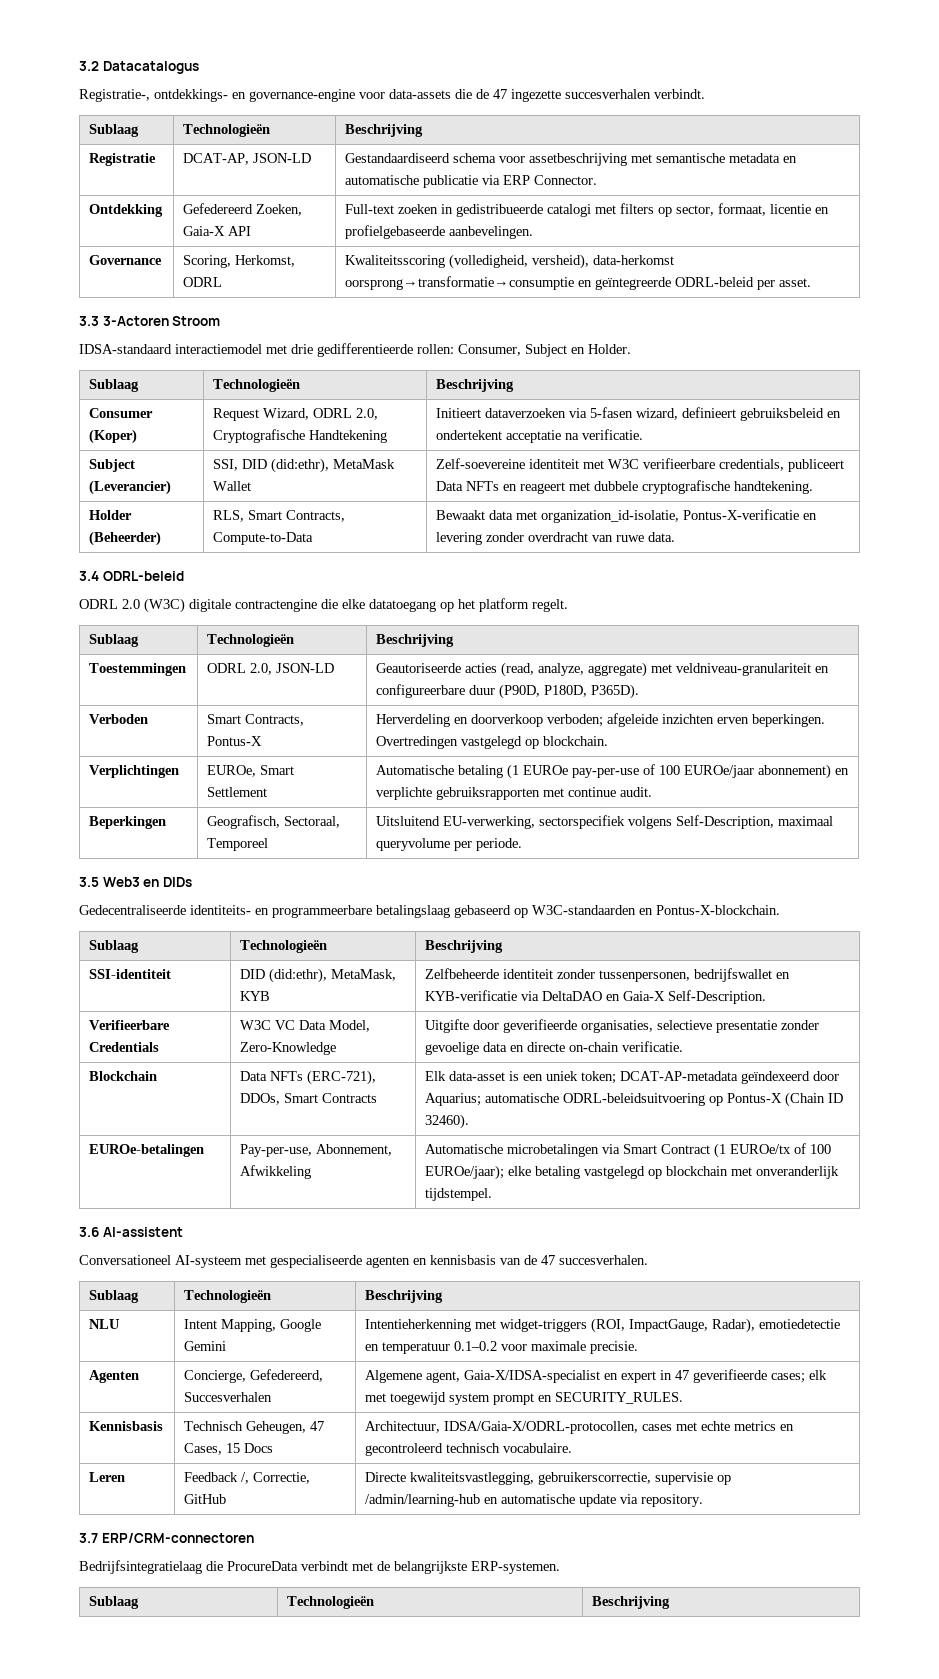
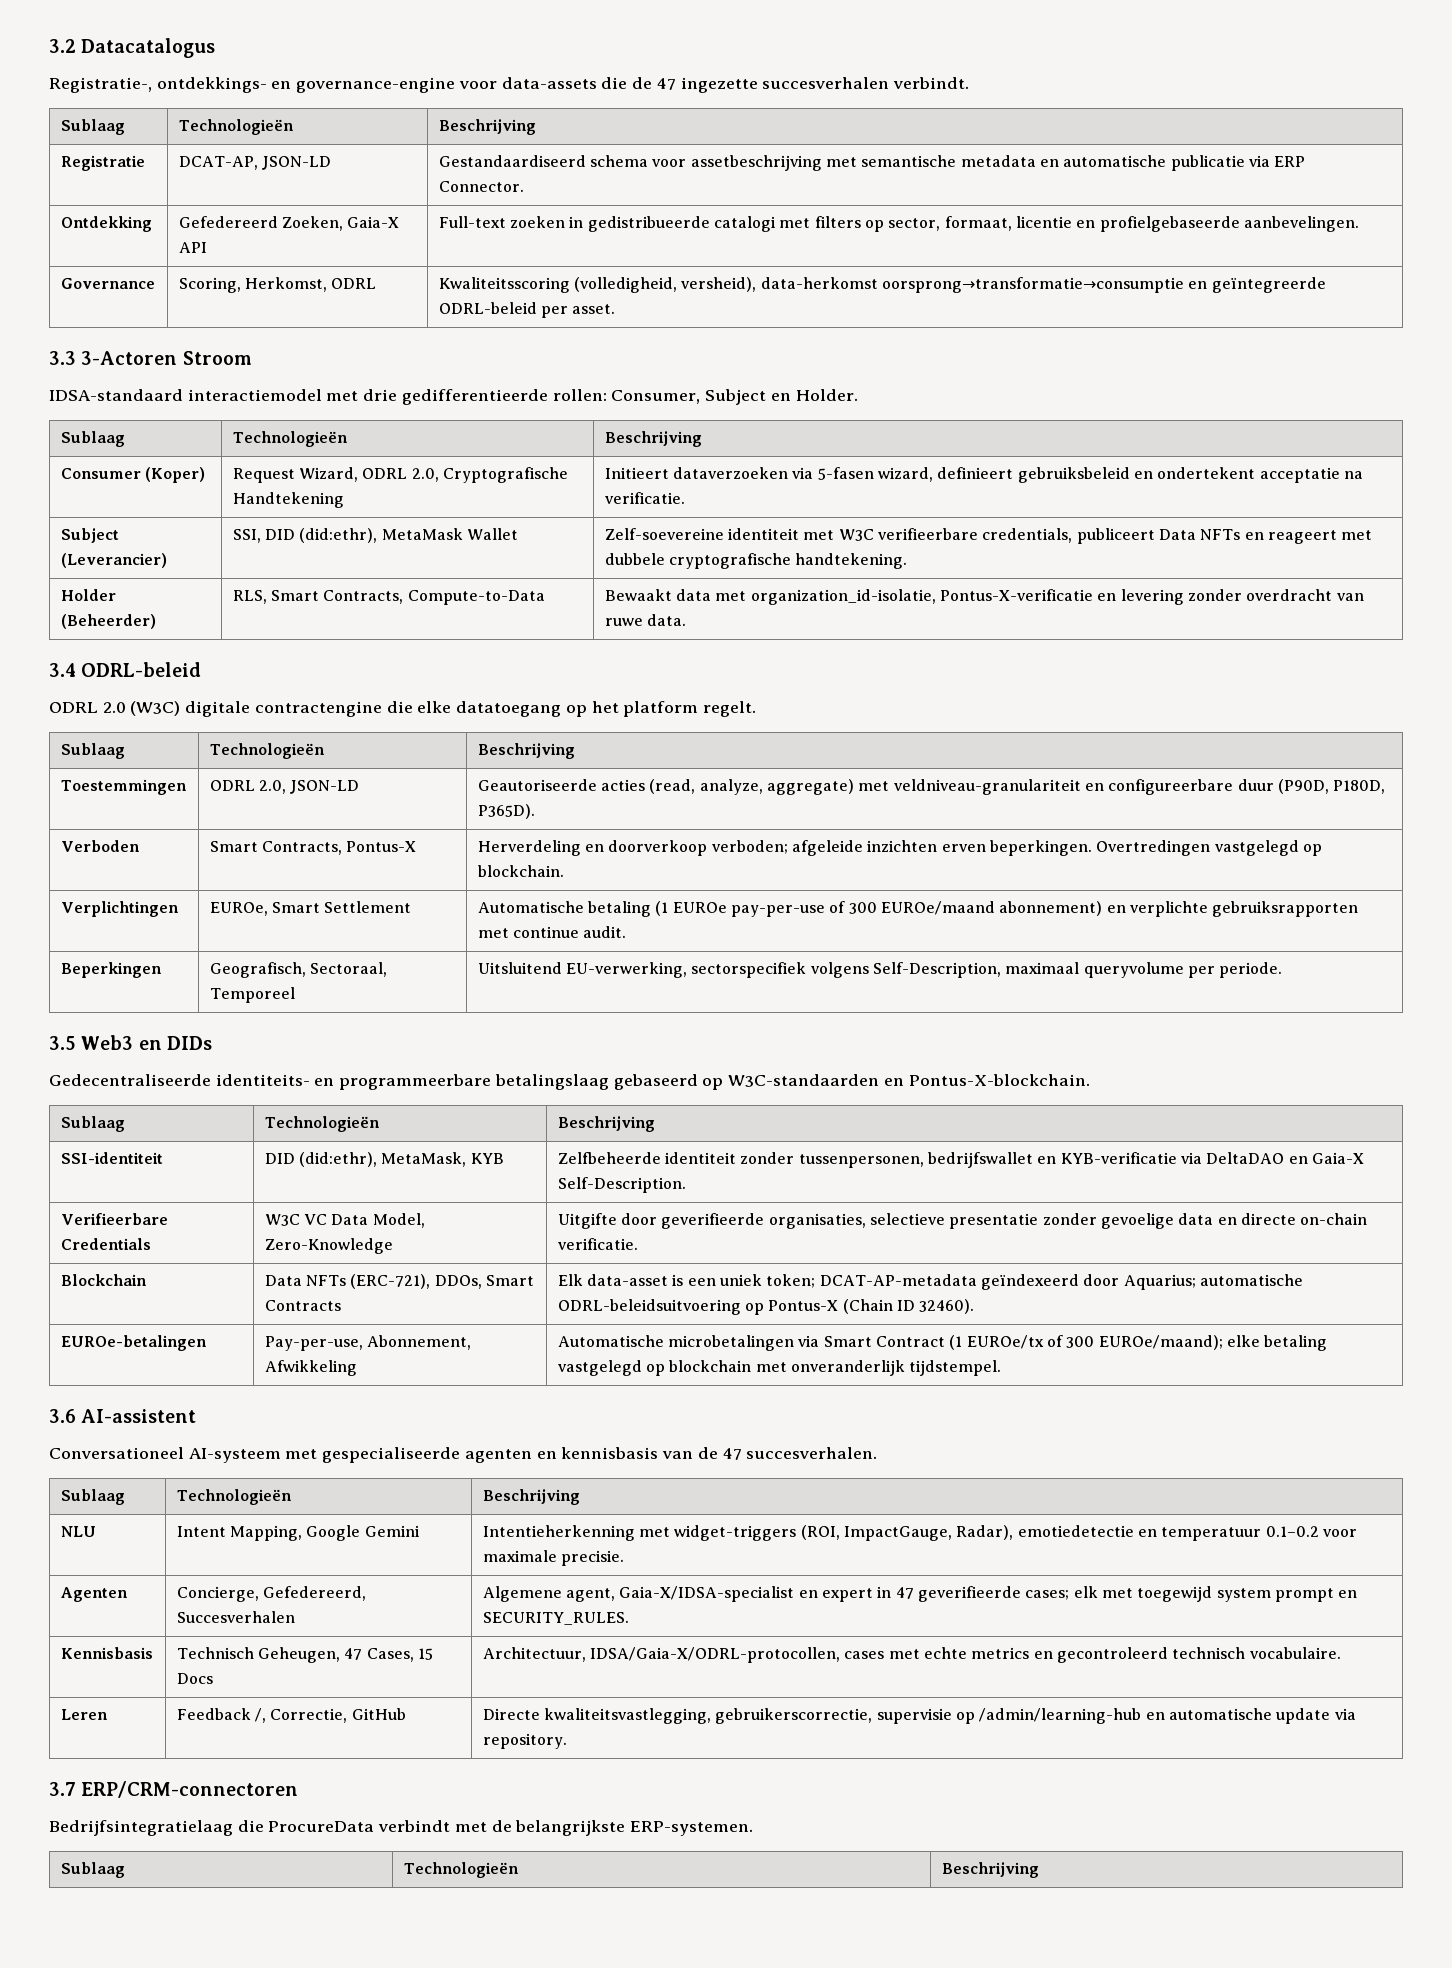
- Verplichtingen | EUROe, Smart Settlement | Automatische betaling (1 EUROe pay-per-use of 100 EUROe/jaar abonnement) en verplichte gebruiksrapporten met continue audit.
+ Verplichtingen | EUROe, Smart Settlement | Automatische betaling (1 EUROe pay-per-use of 300 EUROe/maand abonnement) en verplichte gebruiksrapporten met continue audit.
- EUROe-betalingen | Pay-per-use, Abonnement, Afwikkeling | Automatische microbetalingen via Smart Contract (1 EUROe/tx of 100 EUROe/jaar); elke betaling vastgelegd op blockchain met onveranderlijk tijdstempel.
+ EUROe-betalingen | Pay-per-use, Abonnement, Afwikkeling | Automatische microbetalingen via Smart Contract (1 EUROe/tx of 300 EUROe/maand); elke betaling vastgelegd op blockchain met onveranderlijk tijdstempel.

